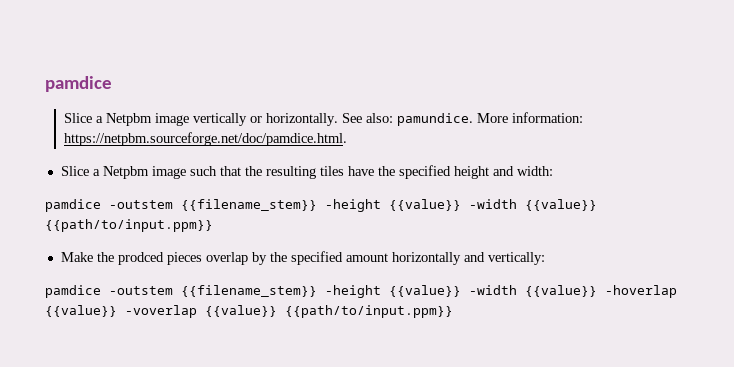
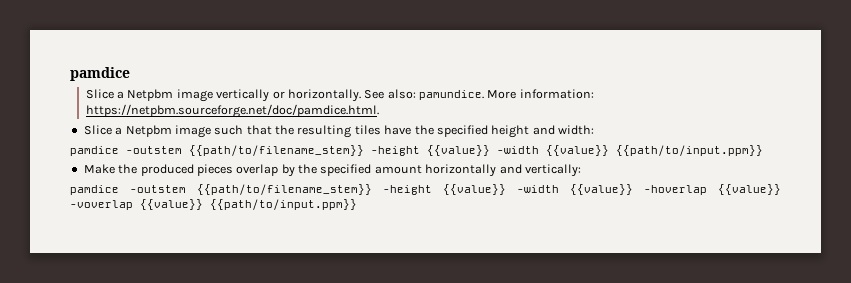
- pamdice -outstem {{filename_stem}} -height {{value}} -width {{value}} {{path/to/input.ppm}}
+ pamdice -outstem {{path/to/filename_stem}} -height {{value}} -width {{value}} {{path/to/input.ppm}}
- Make the prodced pieces overlap by the specified amount horizontally and vertically:
+ Make the produced pieces overlap by the specified amount horizontally and vertically:
- pamdice -outstem {{filename_stem}} -height {{value}} -width {{value}} -hoverlap {{value}} -voverlap {{value}} {{path/to/input.ppm}}
+ pamdice -outstem {{path/to/filename_stem}} -height {{value}} -width {{value}} -hoverlap {{value}} -voverlap {{value}} {{path/to/input.ppm}}

